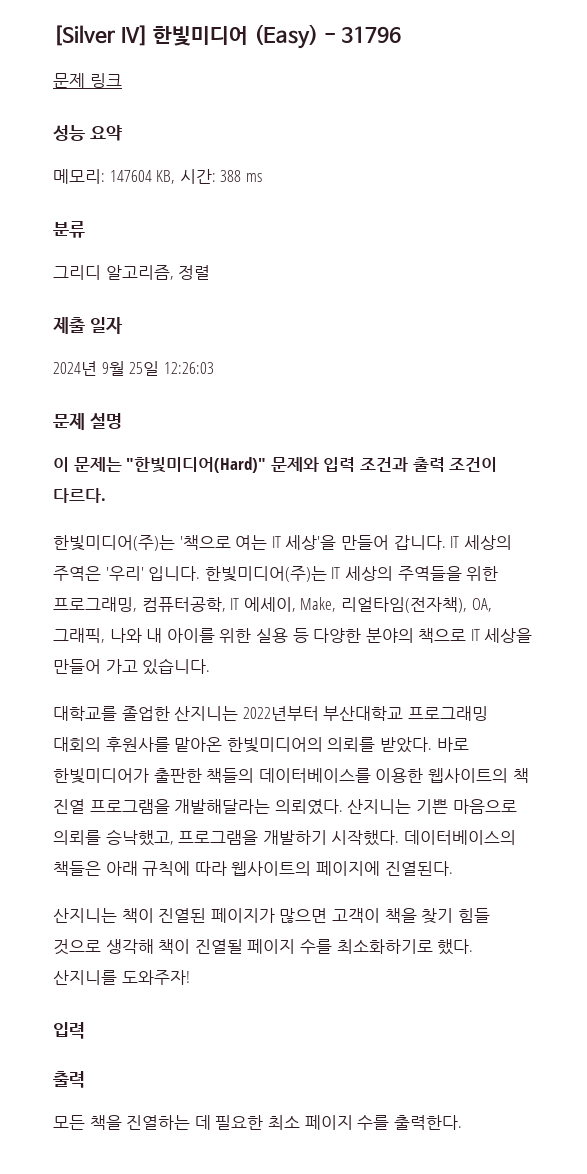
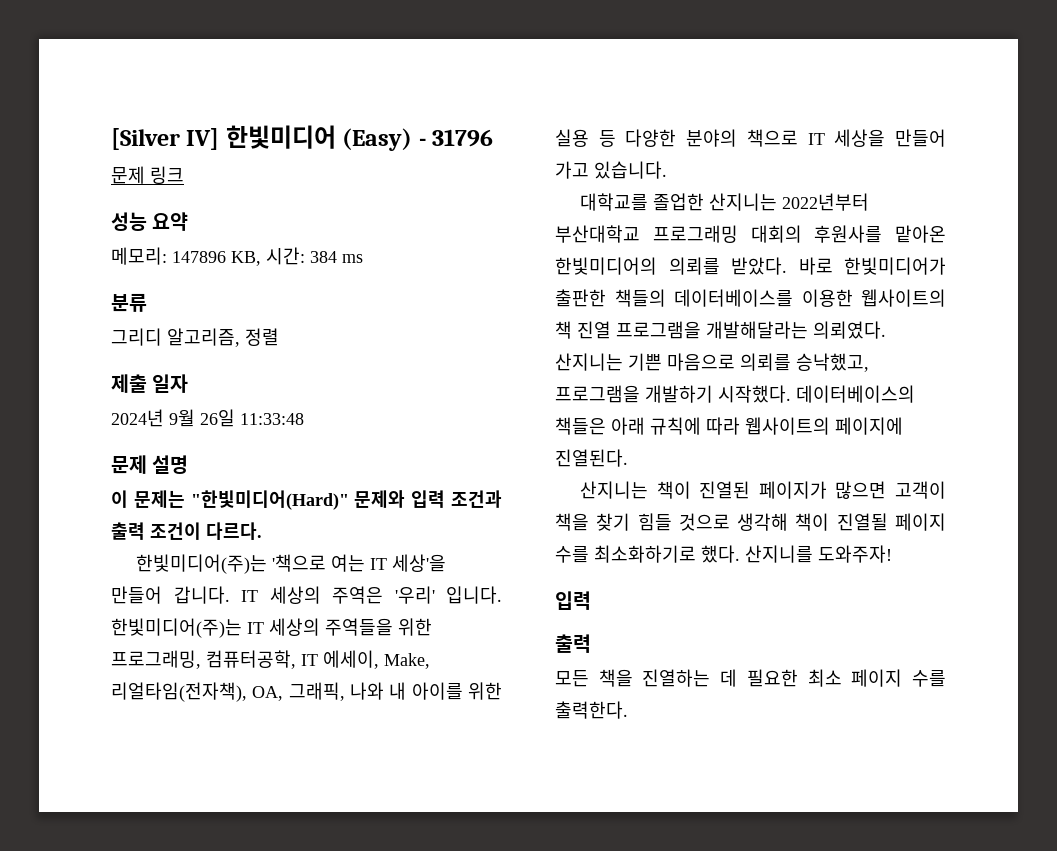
- 메모리: 147604 KB, 시간: 388 ms
+ 메모리: 147896 KB, 시간: 384 ms
- 2024년 9월 25일 12:26:03
+ 2024년 9월 26일 11:33:48

